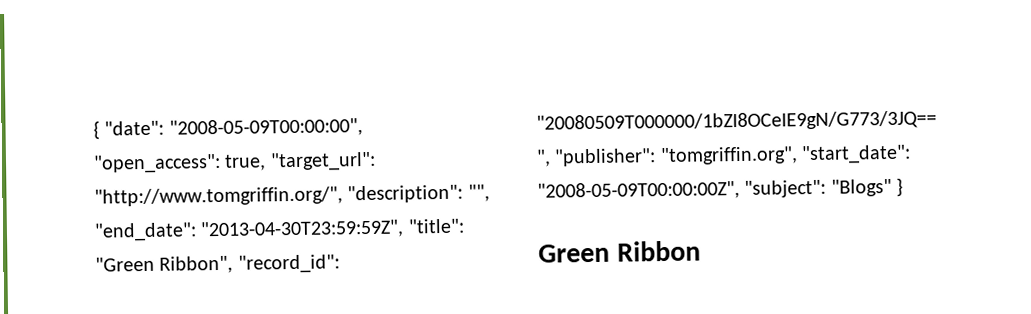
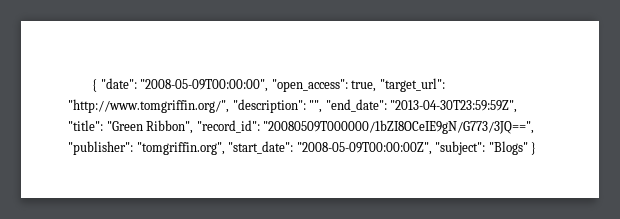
- Green Ribbon

